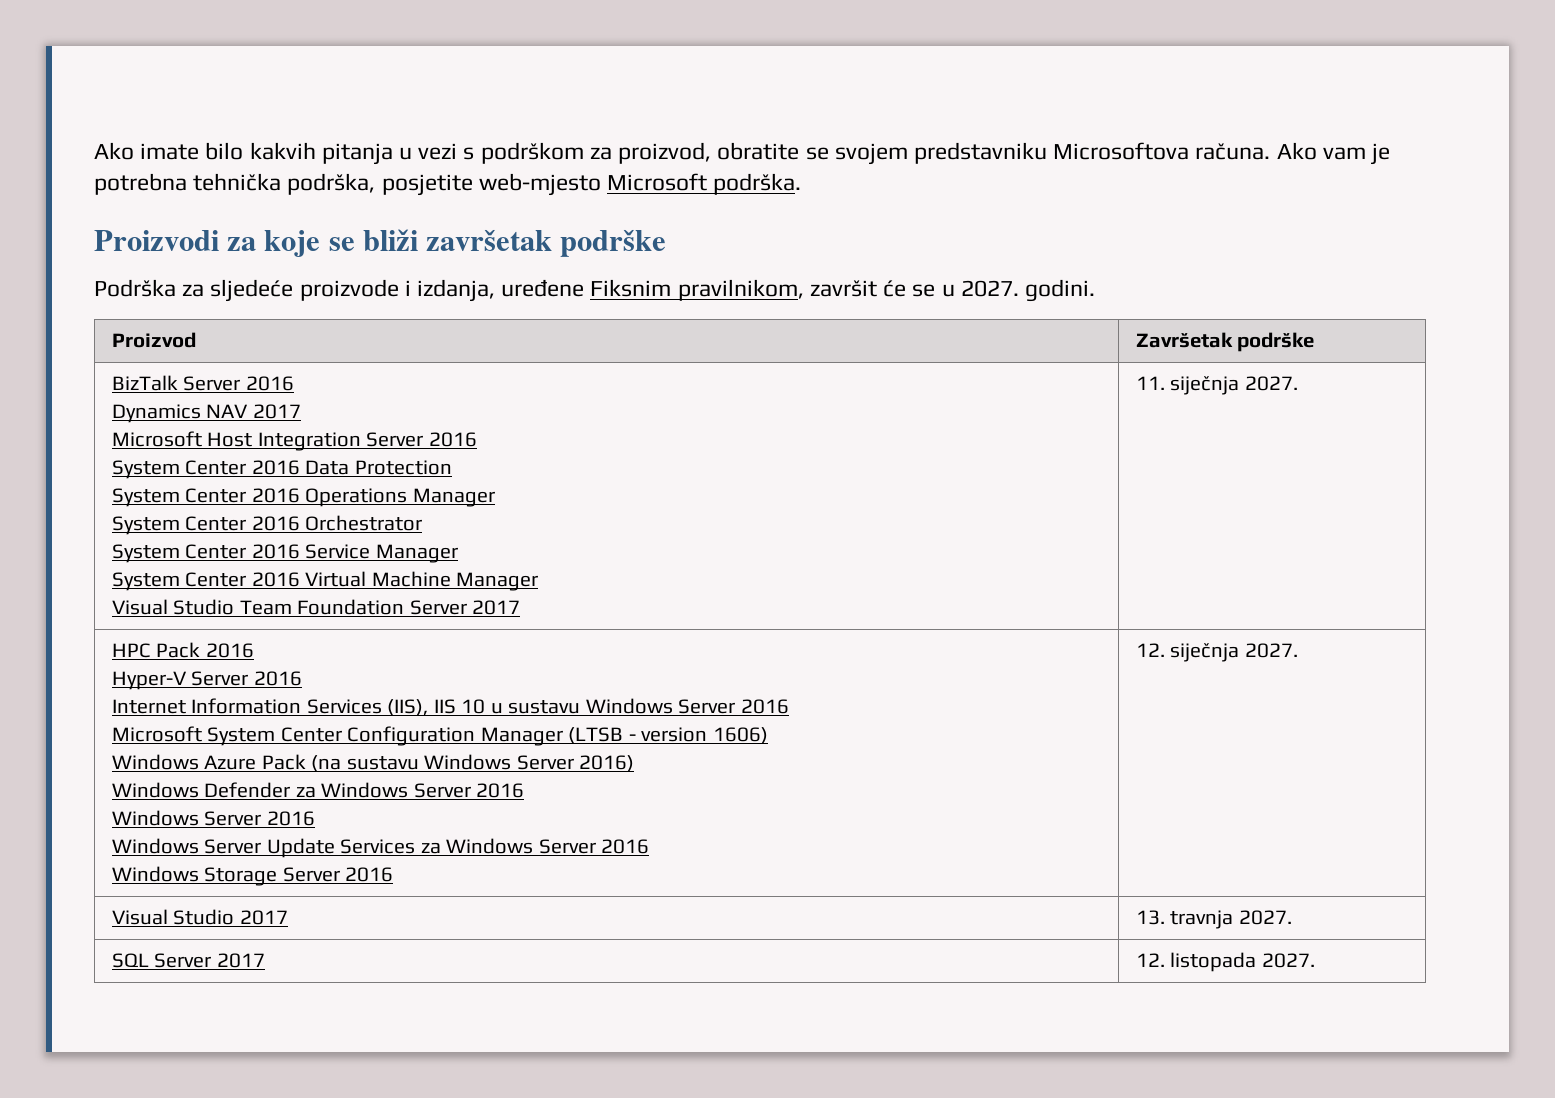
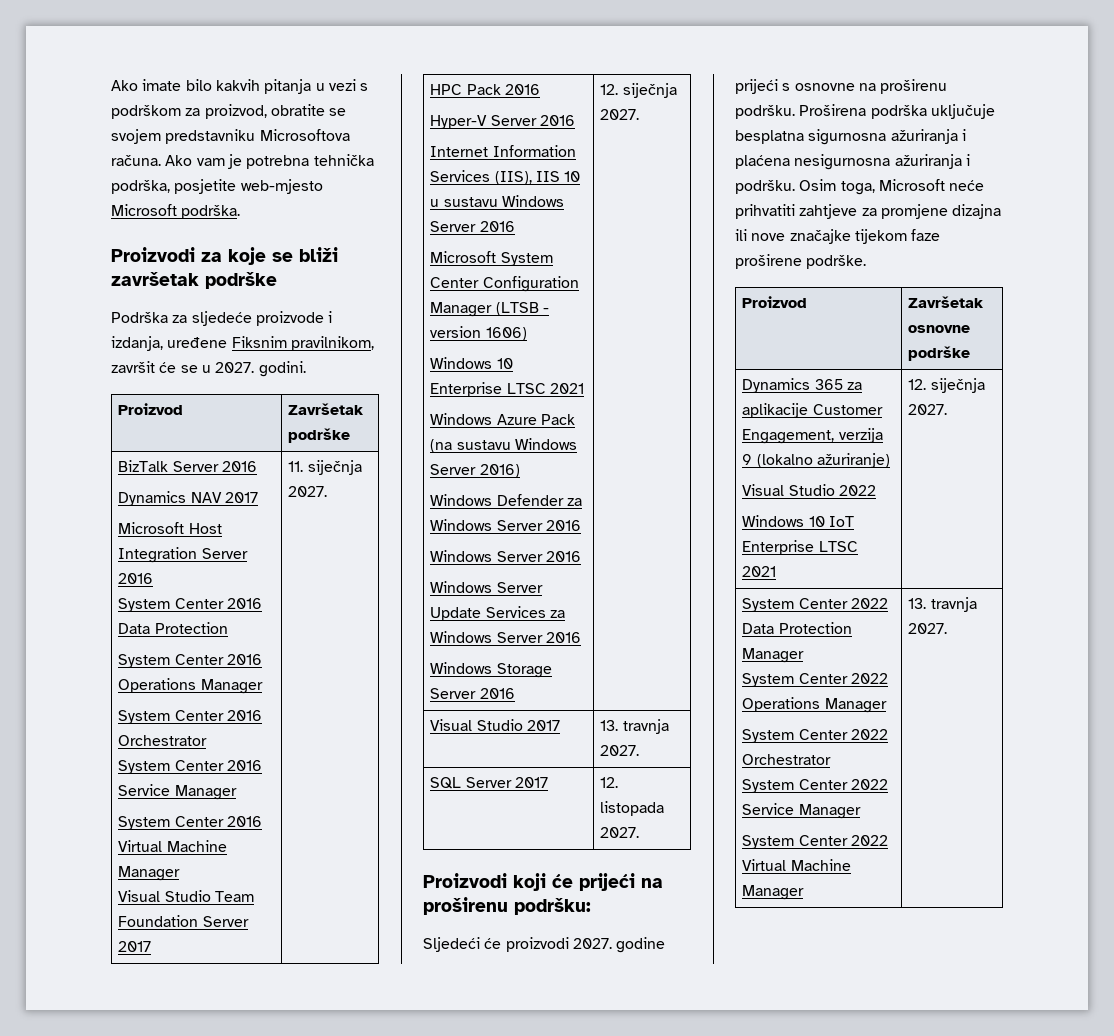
+ Windows 10 Enterprise LTSC 2021
+ Proizvodi koji će prijeći na proširenu podršku:
+ Sljedeći će proizvodi 2027. godine prijeći s osnovne na proširenu podršku. Proširena podrška uključuje besplatna sigurnosna ažuriranja i plaćena nesigurnosna ažuriranja i podršku. Osim toga, Microsoft neće prihvatiti zahtjeve za promjene dizajna ili nove značajke tijekom faze proširene podrške.
+ Proizvod | Završetak osnovne podrške
+ Dynamics 365 za aplikacije Customer Engagement, verzija 9 (lokalno ažuriranje)
+ Visual Studio 2022
+ Windows 10 IoT Enterprise LTSC 2021 | 12. siječnja 2027.
+ System Center 2022 Data Protection Manager
+ System Center 2022 Operations Manager
+ System Center 2022 Orchestrator
+ System Center 2022 Service Manager
+ System Center 2022 Virtual Machine Manager | 13. travnja 2027.

